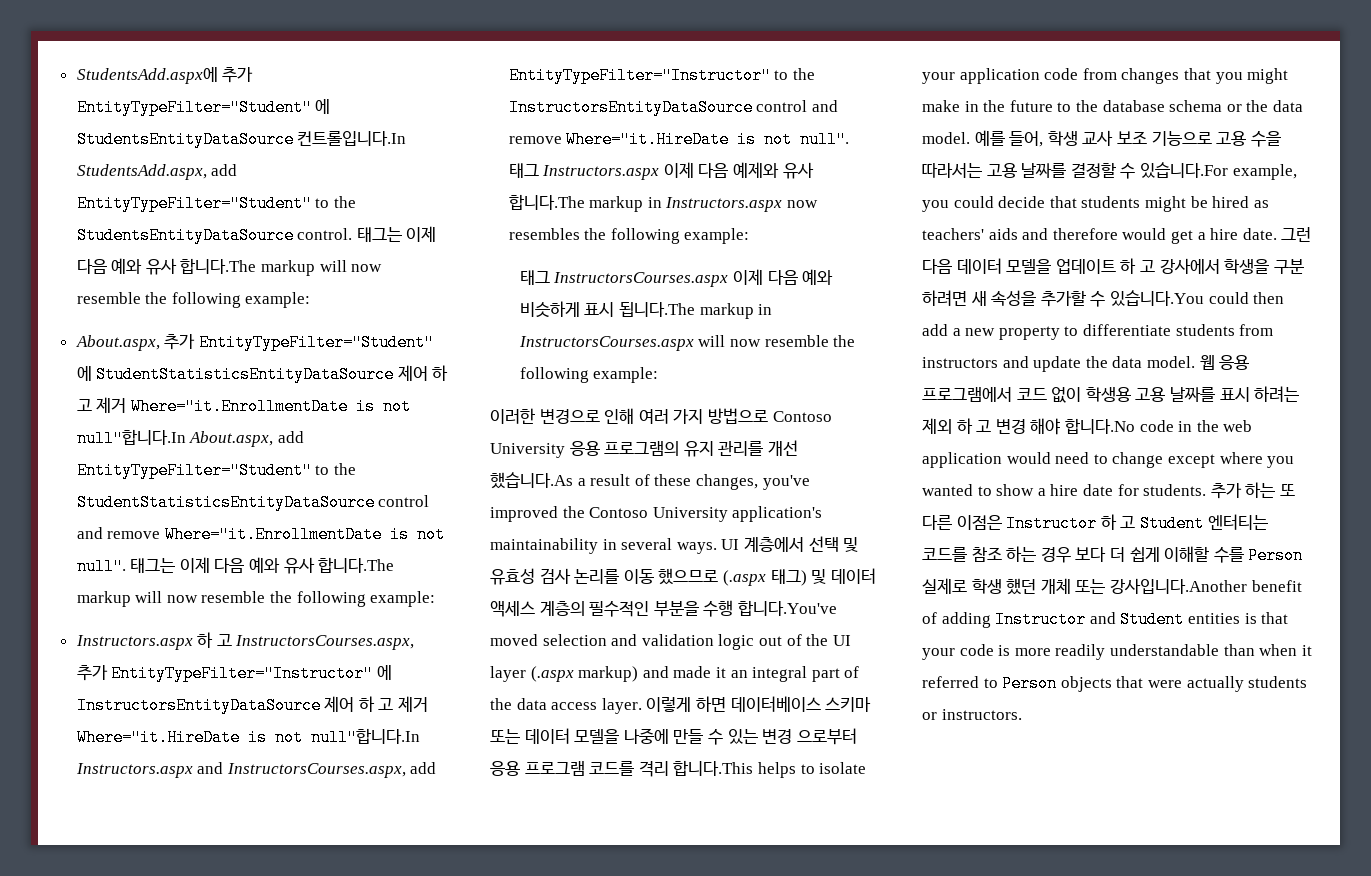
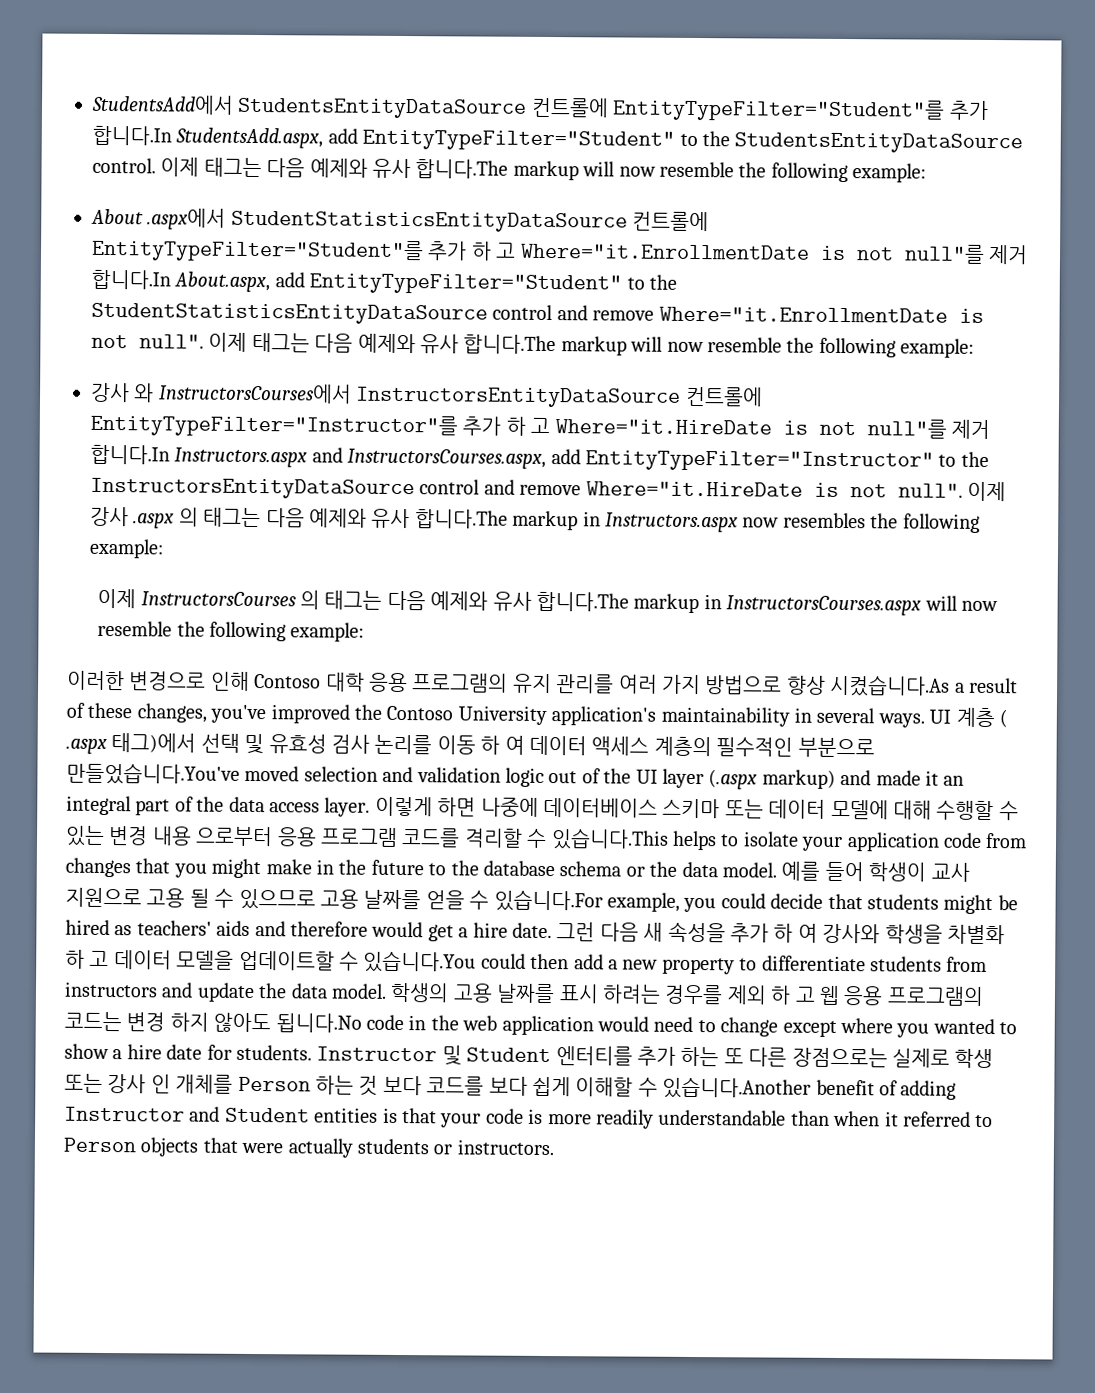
- StudentsAdd.aspx에 추가 EntityTypeFilter="Student" 에 StudentsEntityDataSource 컨트롤입니다.In StudentsAdd.aspx, add EntityTypeFilter="Student" to the StudentsEntityDataSource control. 태그는 이제 다음 예와 유사 합니다.The markup will now resemble the following example:
- About.aspx, 추가 EntityTypeFilter="Student" 에 StudentStatisticsEntityDataSource 제어 하 고 제거 Where="it.EnrollmentDate is not null"합니다.In About.aspx, add EntityTypeFilter="Student" to the StudentStatisticsEntityDataSource control and remove Where="it.EnrollmentDate is not null". 태그는 이제 다음 예와 유사 합니다.The markup will now resemble the following example:
- Instructors.aspx 하 고 InstructorsCourses.aspx, 추가 EntityTypeFilter="Instructor" 에 InstructorsEntityDataSource 제어 하 고 제거 Where="it.HireDate is not null"합니다.In Instructors.aspx and InstructorsCourses.aspx, add EntityTypeFilter="Instructor" to the InstructorsEntityDataSource control and remove Where="it.HireDate is not null".
+ StudentsAdd에서 StudentsEntityDataSource 컨트롤에 EntityTypeFilter="Student"를 추가 합니다.In StudentsAdd.aspx, add EntityTypeFilter="Student" to the StudentsEntityDataSource control. 이제 태그는 다음 예제와 유사 합니다.The markup will now resemble the following example:
+ About .aspx에서 StudentStatisticsEntityDataSource 컨트롤에 EntityTypeFilter="Student"를 추가 하 고 Where="it.EnrollmentDate is not null"를 제거 합니다.In About.aspx, add EntityTypeFilter="Student" to the StudentStatisticsEntityDataSource control and remove Where="it.EnrollmentDate is not null". 이제 태그는 다음 예제와 유사 합니다.The markup will now resemble the following example:
+ 강사 와 InstructorsCourses에서 InstructorsEntityDataSource 컨트롤에 EntityTypeFilter="Instructor"를 추가 하 고 Where="it.HireDate is not null"를 제거 합니다.In Instructors.aspx and InstructorsCourses.aspx, add EntityTypeFilter="Instructor" to the InstructorsEntityDataSource control and remove Where="it.HireDate is not null".
- 태그 Instructors.aspx 이제 다음 예제와 유사 합니다.The markup in Instructors.aspx now resembles the following example:
+ 이제 강사 .aspx 의 태그는 다음 예제와 유사 합니다.The markup in Instructors.aspx now resembles the following example:
- 태그 InstructorsCourses.aspx 이제 다음 예와 비슷하게 표시 됩니다.The markup in InstructorsCourses.aspx will now resemble the following example:
+ 이제 InstructorsCourses 의 태그는 다음 예제와 유사 합니다.The markup in InstructorsCourses.aspx will now resemble the following example:
- 이러한 변경으로 인해 여러 가지 방법으로 Contoso University 응용 프로그램의 유지 관리를 개선 했습니다.As a result of these changes, you've improved the Contoso University application's maintainability in several ways.
+ 이러한 변경으로 인해 Contoso 대학 응용 프로그램의 유지 관리를 여러 가지 방법으로 향상 시켰습니다.As a result of these changes, you've improved the Contoso University application's maintainability in several ways.
- UI 계층에서 선택 및 유효성 검사 논리를 이동 했으므로 (.aspx 태그) 및 데이터 액세스 계층의 필수적인 부분을 수행 합니다.You've moved selection and validation logic out of the UI layer (.aspx markup) and made it an integral part of the data access layer.
+ UI 계층 ( .aspx 태그)에서 선택 및 유효성 검사 논리를 이동 하 여 데이터 액세스 계층의 필수적인 부분으로 만들었습니다.You've moved selection and validation logic out of the UI layer (.aspx markup) and made it an integral part of the data access layer.
- 이렇게 하면 데이터베이스 스키마 또는 데이터 모델을 나중에 만들 수 있는 변경 으로부터 응용 프로그램 코드를 격리 합니다.This helps to isolate your application code from changes that you might make in the future to the database schema or the data model.
+ 이렇게 하면 나중에 데이터베이스 스키마 또는 데이터 모델에 대해 수행할 수 있는 변경 내용 으로부터 응용 프로그램 코드를 격리할 수 있습니다.This helps to isolate your application code from changes that you might make in the future to the database schema or the data model.
- 예를 들어, 학생 교사 보조 기능으로 고용 수을 따라서는 고용 날짜를 결정할 수 있습니다.For example, you could decide that students might be hired as teachers' aids and therefore would get a hire date.
+ 예를 들어 학생이 교사 지원으로 고용 될 수 있으므로 고용 날짜를 얻을 수 있습니다.For example, you could decide that students might be hired as teachers' aids and therefore would get a hire date.
- 그런 다음 데이터 모델을 업데이트 하 고 강사에서 학생을 구분 하려면 새 속성을 추가할 수 있습니다.You could then add a new property to differentiate students from instructors and update the data model.
+ 그런 다음 새 속성을 추가 하 여 강사와 학생을 차별화 하 고 데이터 모델을 업데이트할 수 있습니다.You could then add a new property to differentiate students from instructors and update the data model.
- 웹 응용 프로그램에서 코드 없이 학생용 고용 날짜를 표시 하려는 제외 하 고 변경 해야 합니다.No code in the web application would need to change except where you wanted to show a hire date for students.
+ 학생의 고용 날짜를 표시 하려는 경우를 제외 하 고 웹 응용 프로그램의 코드는 변경 하지 않아도 됩니다.No code in the web application would need to change except where you wanted to show a hire date for students.
- 추가 하는 또 다른 이점은 Instructor 하 고 Student 엔터티는 코드를 참조 하는 경우 보다 더 쉽게 이해할 수를 Person 실제로 학생 했던 개체 또는 강사입니다.Another benefit of adding Instructor and Student entities is that your code is more readily understandable than when it referred to Person objects that were actually students or instructors.
+ Instructor 및 Student 엔터티를 추가 하는 또 다른 장점으로는 실제로 학생 또는 강사 인 개체를 Person 하는 것 보다 코드를 보다 쉽게 이해할 수 있습니다.Another benefit of adding Instructor and Student entities is that your code is more readily understandable than when it referred to Person objects that were actually students or instructors.

